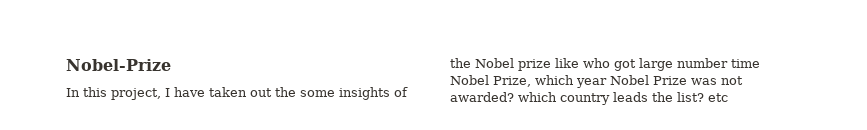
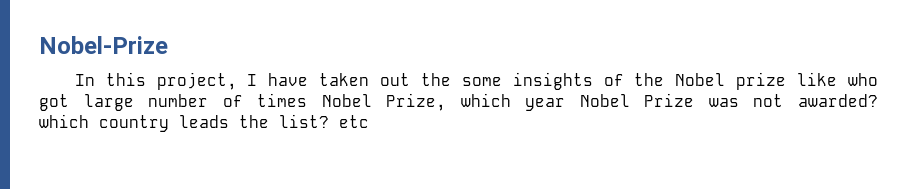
- In this project, I have taken out the some insights of the Nobel prize like who got large number time Nobel Prize, which year Nobel Prize was not awarded? which country leads the list? etc
+ In this project, I have taken out the some insights of the Nobel prize like who got large number of times Nobel Prize, which year Nobel Prize was not awarded? which country leads the list? etc

